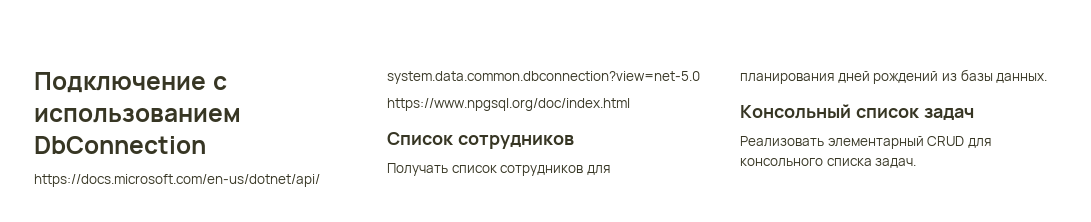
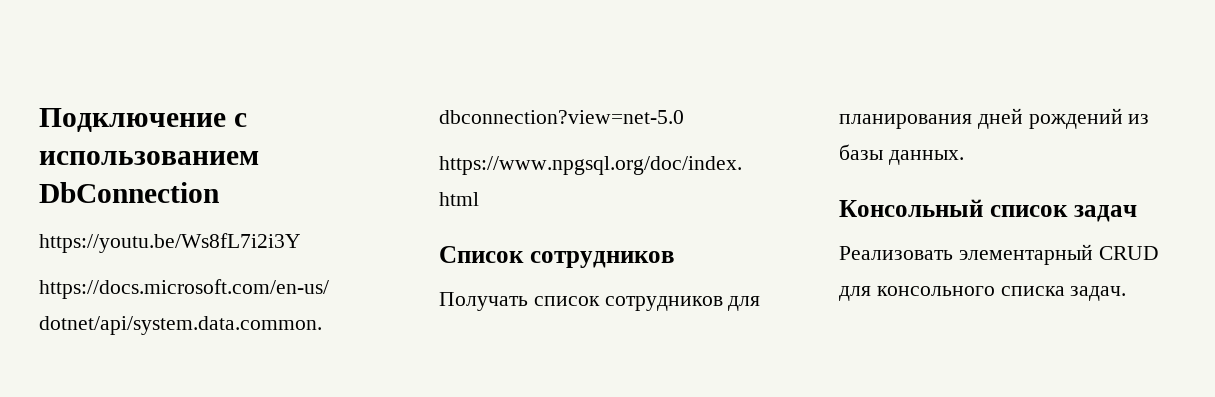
+ https://youtu.be/Ws8fL7i2i3Y

